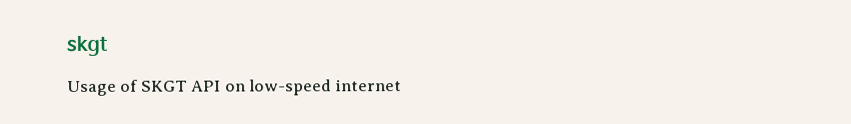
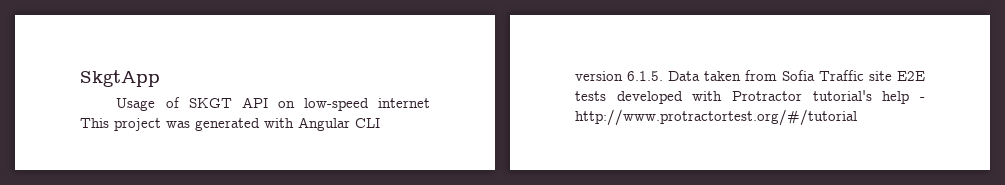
- skgt
+ SkgtApp
- Usage of SKGT API on low-speed internet
+ Usage of SKGT API on low-speed internet This project was generated with Angular CLI version 6.1.5. Data taken from Sofia Traffic site E2E tests developed with Protractor tutorial's help - http://www.protractortest.org/#/tutorial

